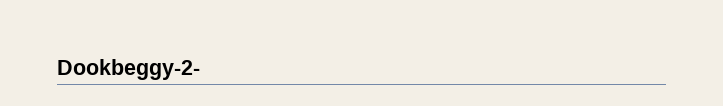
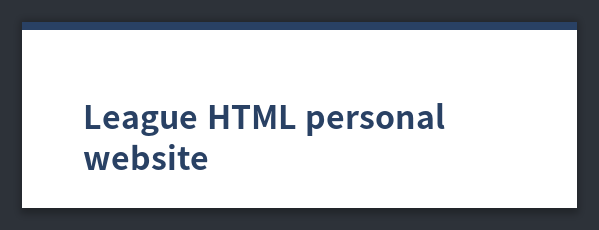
- Dookbeggy-2-
+ League HTML personal website

